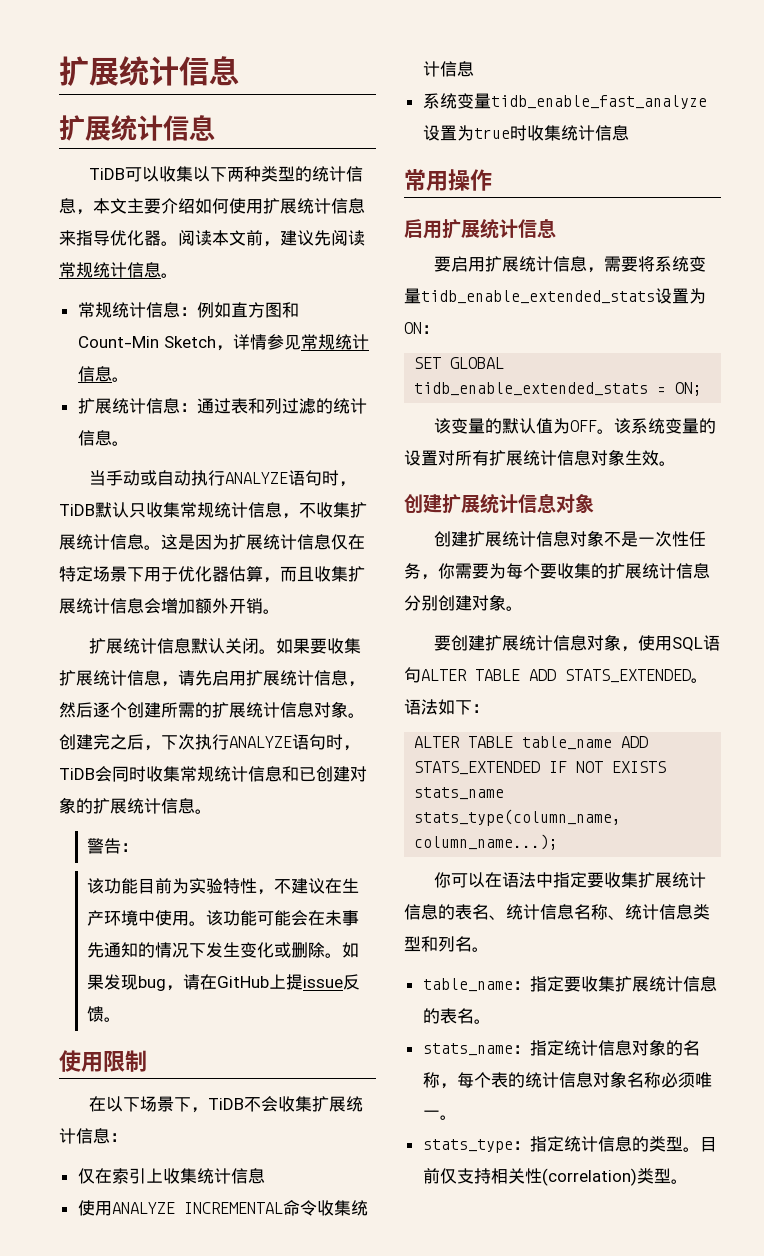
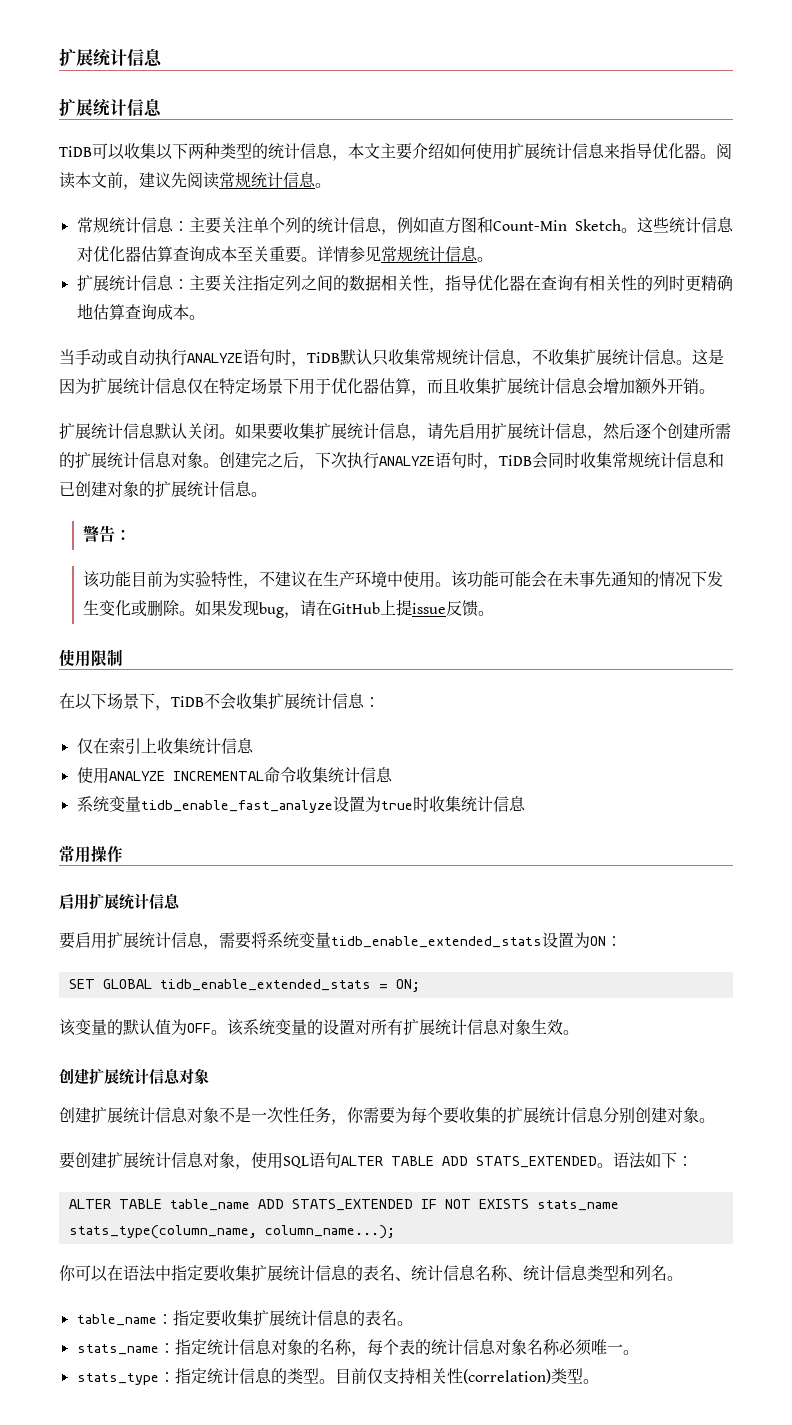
- 常规统计信息：例如直方图和Count-Min Sketch，详情参见常规统计信息。
+ 常规统计信息：主要关注单个列的统计信息，例如直方图和Count-Min Sketch。这些统计信息对优化器估算查询成本至关重要。详情参见常规统计信息。
- 扩展统计信息：通过表和列过滤的统计信息。
+ 扩展统计信息：主要关注指定列之间的数据相关性，指导优化器在查询有相关性的列时更精确地估算查询成本。

